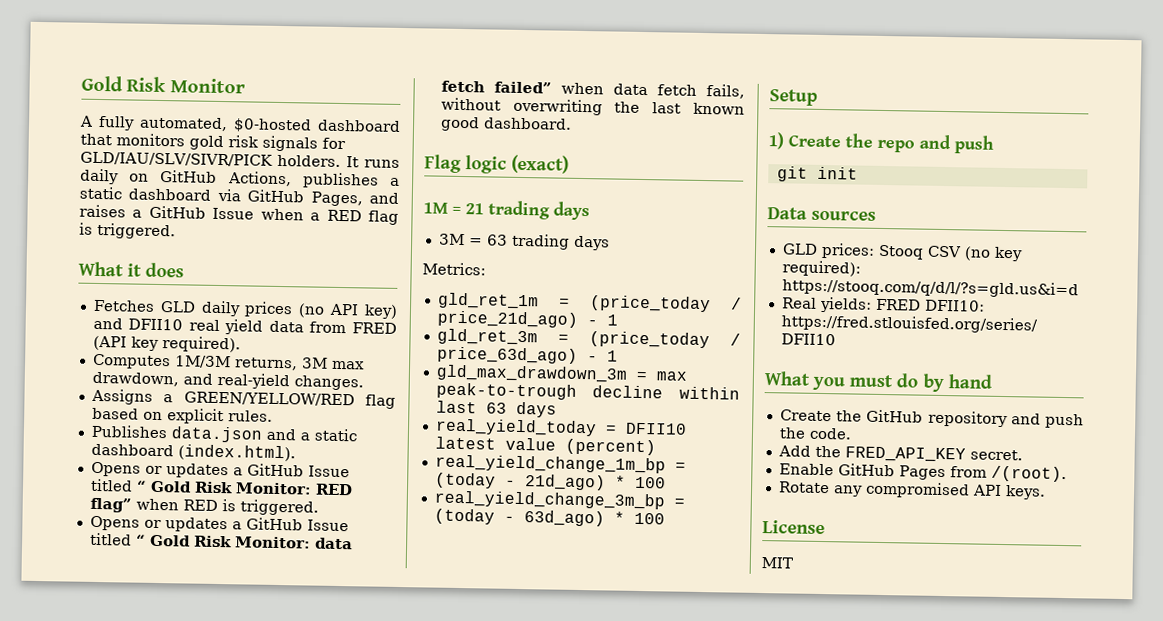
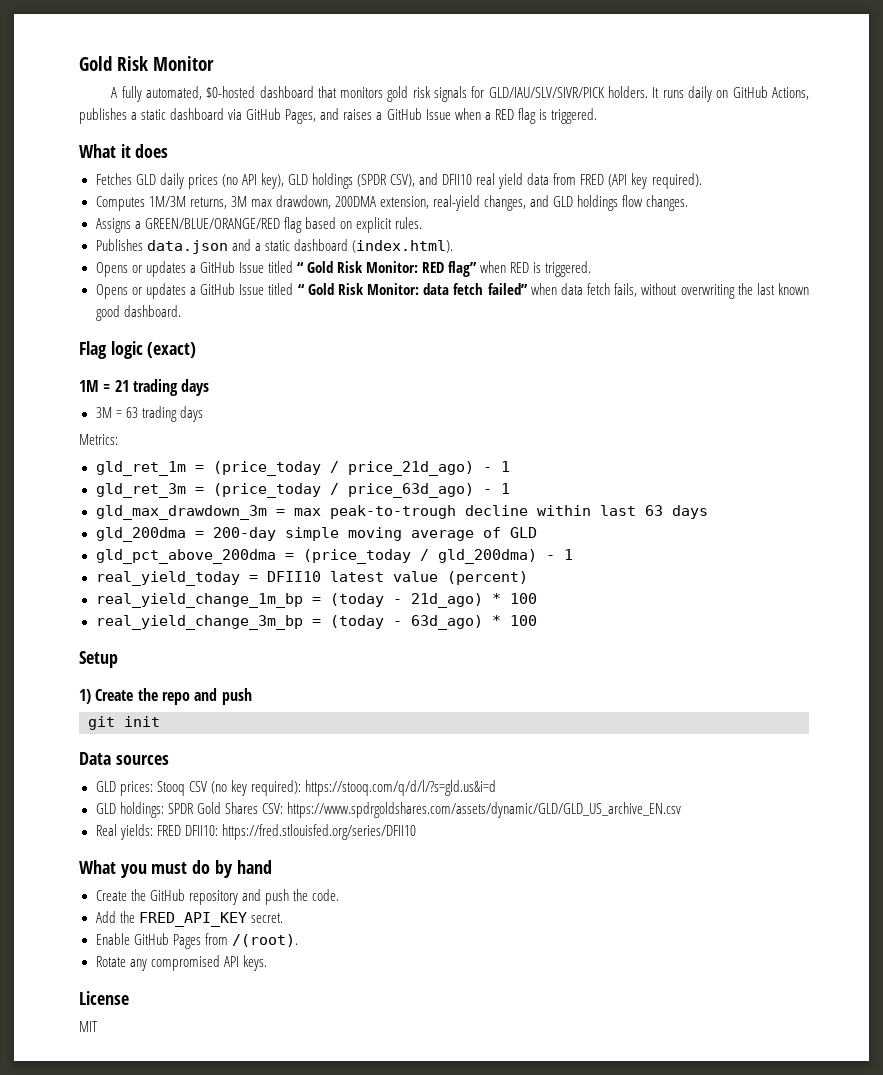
- Fetches GLD daily prices (no API key) and DFII10 real yield data from FRED (API key required).
+ Fetches GLD daily prices (no API key), GLD holdings (SPDR CSV), and DFII10 real yield data from FRED (API key required).
- Computes 1M/3M returns, 3M max drawdown, and real-yield changes.
+ Computes 1M/3M returns, 3M max drawdown, 200DMA extension, real-yield changes, and GLD holdings flow changes.
- Assigns a GREEN/YELLOW/RED flag based on explicit rules.
+ Assigns a GREEN/BLUE/ORANGE/RED flag based on explicit rules.
+ gld_200dma = 200-day simple moving average of GLD
+ gld_pct_above_200dma = (price_today / gld_200dma) - 1
+ GLD holdings: SPDR Gold Shares CSV: https://www.spdrgoldshares.com/assets/dynamic/GLD/GLD_US_archive_EN.csv

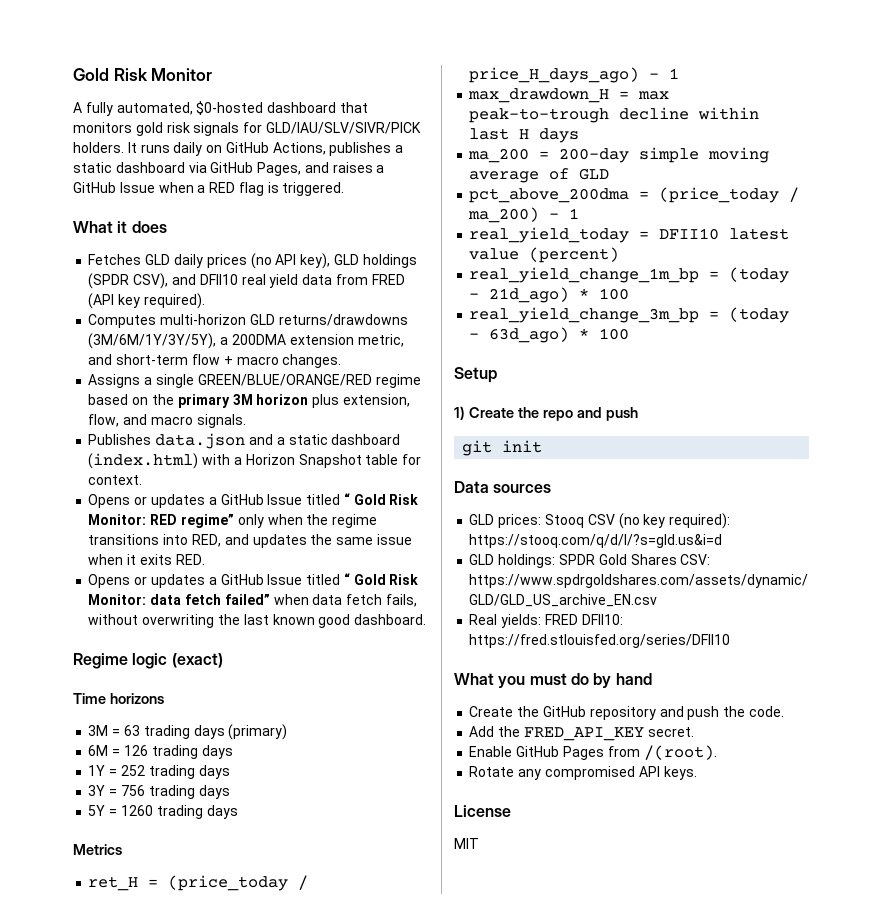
- Computes 1M/3M returns, 3M max drawdown, 200DMA extension, real-yield changes, and GLD holdings flow changes.
- Assigns a GREEN/BLUE/ORANGE/RED flag based on explicit rules.
+ Computes multi-horizon GLD returns/drawdowns (3M/6M/1Y/3Y/5Y), a 200DMA extension metric, and short-term flow + macro changes.
+ Assigns a single GREEN/BLUE/ORANGE/RED regime based on the primary 3M horizon plus extension, flow, and macro signals.
- Publishes data.json and a static dashboard (index.html).
+ Publishes data.json and a static dashboard (index.html) with a Horizon Snapshot table for context.
- Opens or updates a GitHub Issue titled “ Gold Risk Monitor: RED flag” when RED is triggered.
+ Opens or updates a GitHub Issue titled “ Gold Risk Monitor: RED regime” only when the regime transitions into RED, and updates the same issue when it exits RED.
- Flag logic (exact)
+ Regime logic (exact)
- 1M = 21 trading days
+ Time horizons
- 3M = 63 trading days
- Metrics:
- gld_ret_1m = (price_today / price_21d_ago) - 1
- gld_ret_3m = (price_today / price_63d_ago) - 1
- gld_max_drawdown_3m = max peak-to-trough decline within last 63 days
- gld_200dma = 200-day simple moving average of GLD
+ 3M = 63 trading days (primary)
+ 6M = 126 trading days
+ 1Y = 252 trading days
+ 3Y = 756 trading days
+ 5Y = 1260 trading days
+ Metrics
+ ret_H = (price_today / price_H_days_ago) - 1
+ max_drawdown_H = max peak-to-trough decline within last H days
+ ma_200 = 200-day simple moving average of GLD
- gld_pct_above_200dma = (price_today / gld_200dma) - 1
+ pct_above_200dma = (price_today / ma_200) - 1

